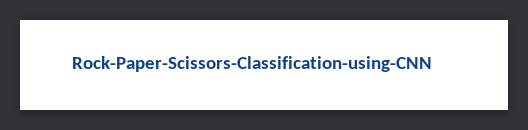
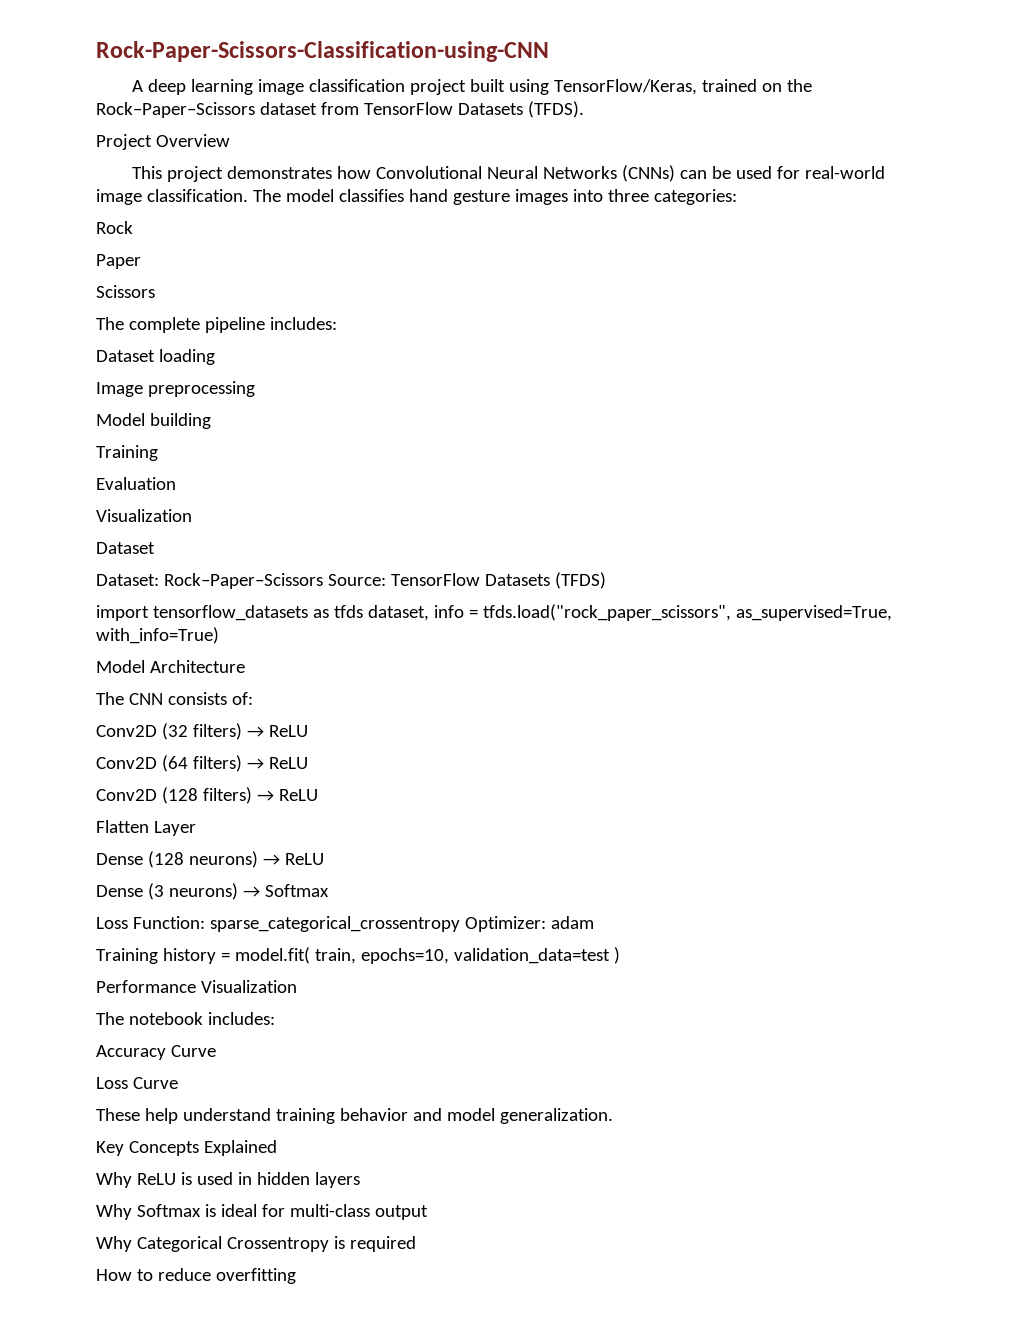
+ A deep learning image classification project built using TensorFlow/Keras, trained on the Rock–Paper–Scissors dataset from TensorFlow Datasets (TFDS).
+ Project Overview
+ This project demonstrates how Convolutional Neural Networks (CNNs) can be used for real-world image classification. The model classifies hand gesture images into three categories:
+ Rock
+ Paper
+ Scissors
+ The complete pipeline includes:
+ Dataset loading
+ Image preprocessing
+ Model building
+ Training
+ Evaluation
+ Visualization
+ Dataset
+ Dataset: Rock–Paper–Scissors Source: TensorFlow Datasets (TFDS)
+ import tensorflow_datasets as tfds dataset, info = tfds.load("rock_paper_scissors", as_supervised=True, with_info=True)
+ Model Architecture
+ The CNN consists of:
+ Conv2D (32 filters) → ReLU
+ Conv2D (64 filters) → ReLU
+ Conv2D (128 filters) → ReLU
+ Flatten Layer
+ Dense (128 neurons) → ReLU
+ Dense (3 neurons) → Softmax
+ Loss Function: sparse_categorical_crossentropy Optimizer: adam
+ Training history = model.fit( train, epochs=10, validation_data=test )
+ Performance Visualization
+ The notebook includes:
+ Accuracy Curve
+ Loss Curve
+ These help understand training behavior and model generalization.
+ Key Concepts Explained
+ Why ReLU is used in hidden layers
+ Why Softmax is ideal for multi-class output
+ Why Categorical Crossentropy is required
+ How to reduce overfitting

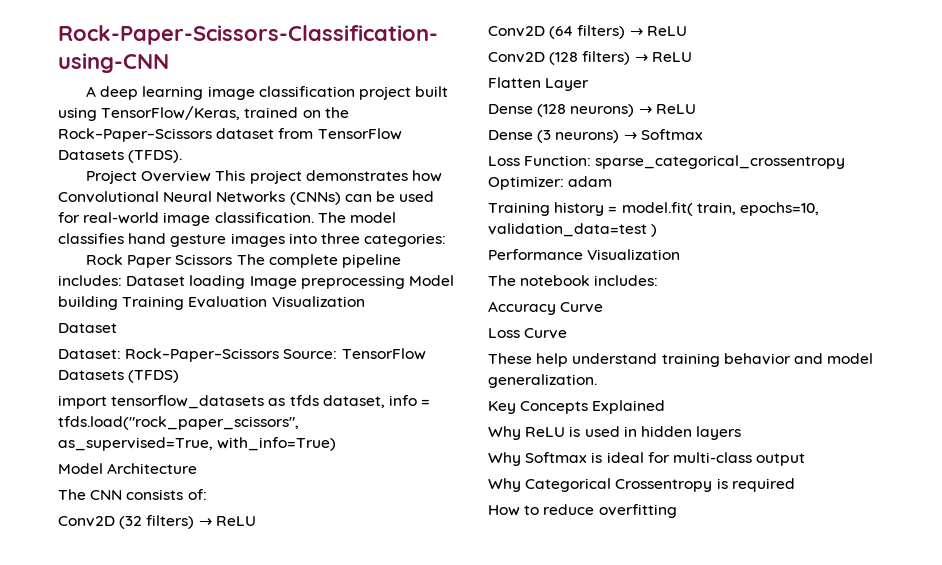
- Project Overview
- This project demonstrates how Convolutional Neural Networks (CNNs) can be used for real-world image classification.
+ Project Overview This project demonstrates how Convolutional Neural Networks (CNNs) can be used for real-world image classification.
- Rock
- Paper
- Scissors
- The complete pipeline includes:
- Dataset loading
- Image preprocessing
- Model building
- Training
- Evaluation
- Visualization
+ Rock Paper Scissors The complete pipeline includes: Dataset loading Image preprocessing Model building Training Evaluation Visualization

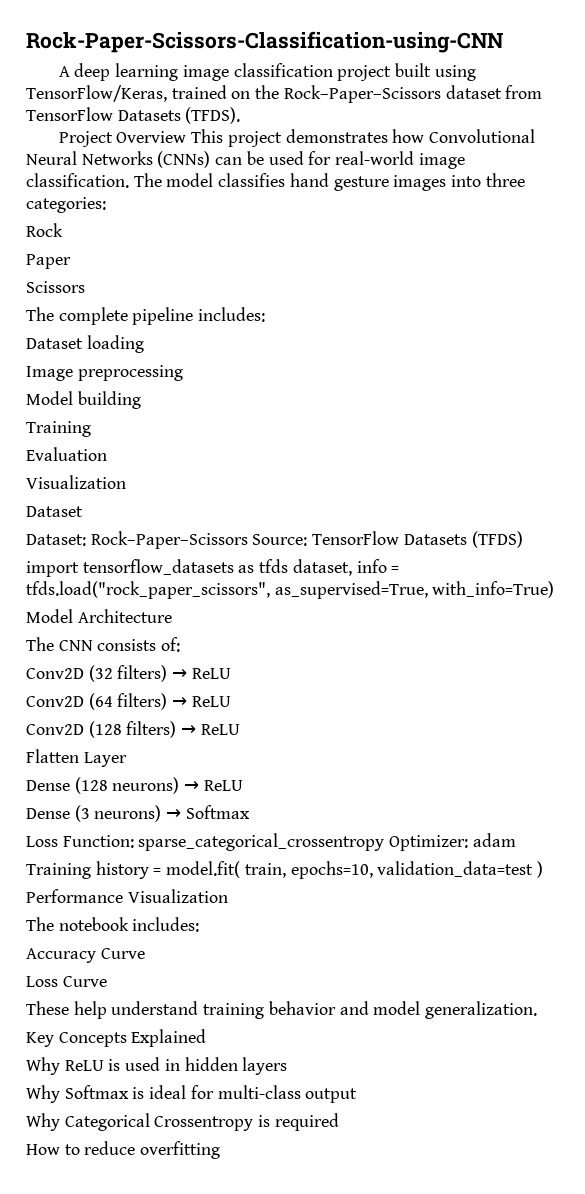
- Rock Paper Scissors The complete pipeline includes: Dataset loading Image preprocessing Model building Training Evaluation Visualization
+ Rock
+ Paper
+ Scissors
+ The complete pipeline includes:
+ Dataset loading
+ Image preprocessing
+ Model building
+ Training
+ Evaluation
+ Visualization

